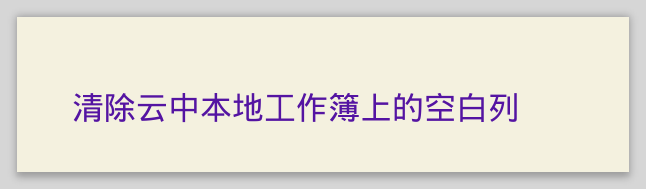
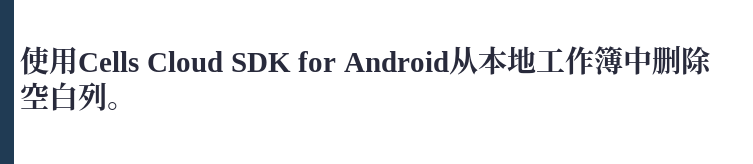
- 清除云中本地工作簿上的空白列
+ 使用Cells Cloud SDK for Android从本地工作簿中删除空白列。

